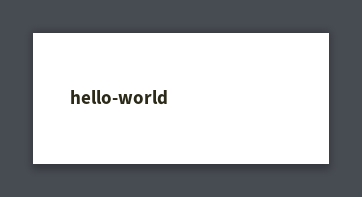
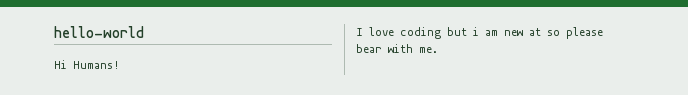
+ Hi Humans!
+ I love coding but i am new at so please bear with me.

